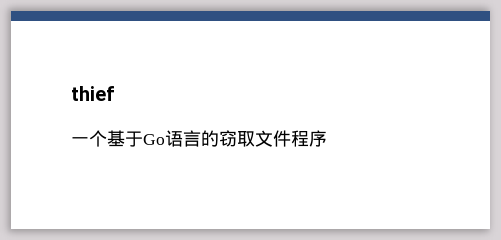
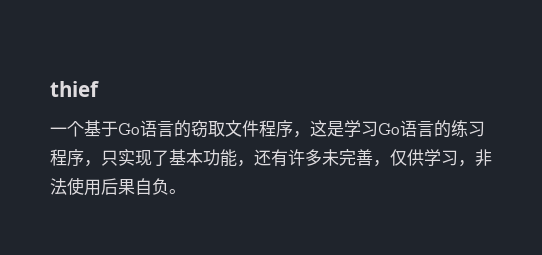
- 一个基于Go语言的窃取文件程序
+ 一个基于Go语言的窃取文件程序，这是学习Go语言的练习程序，只实现了基本功能，还有许多未完善，仅供学习，非法使用后果自负。

